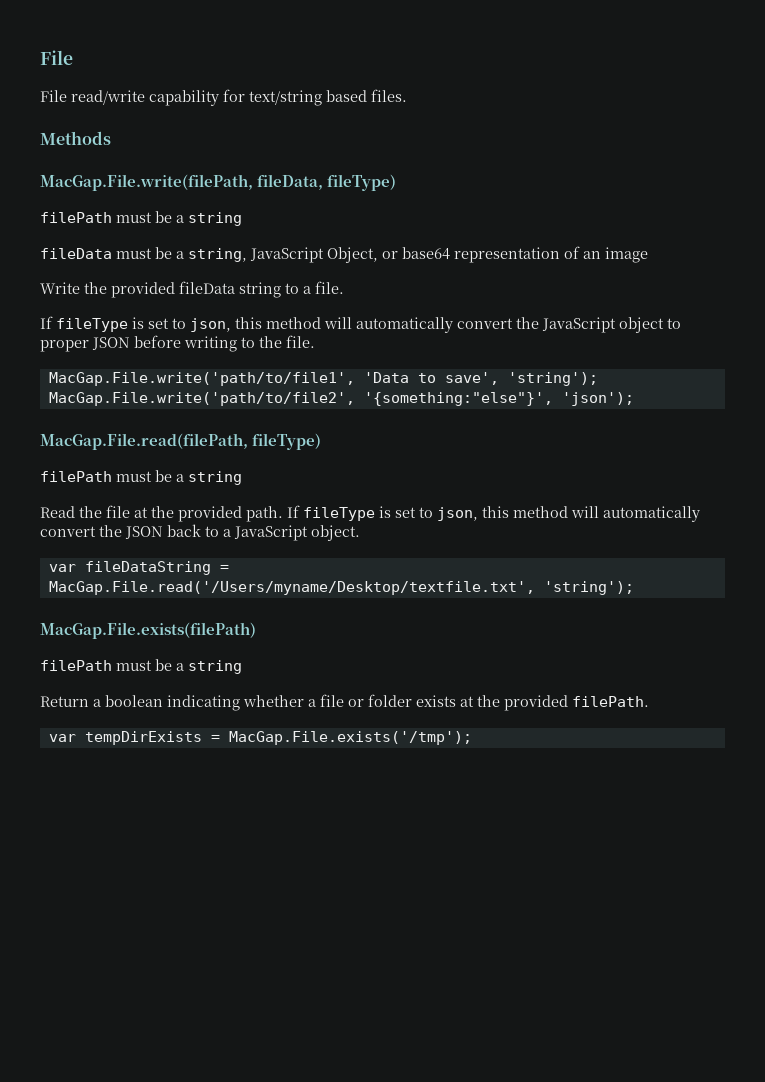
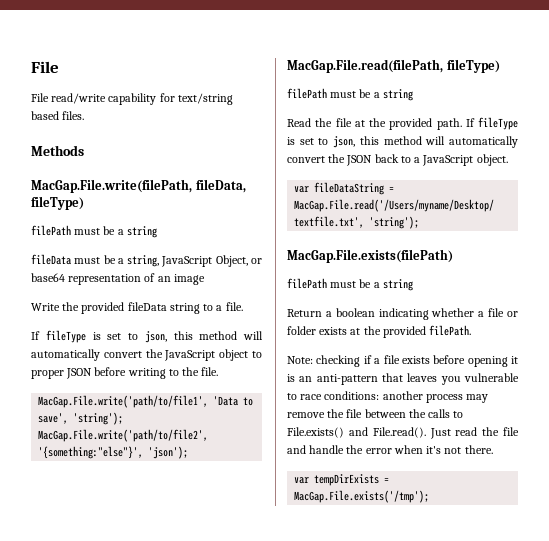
+ Note: checking if a file exists before opening it is an anti-pattern that leaves you vulnerable to race conditions: another process may remove the file between the calls to File.exists() and File.read(). Just read the file and handle the error when it's not there.

